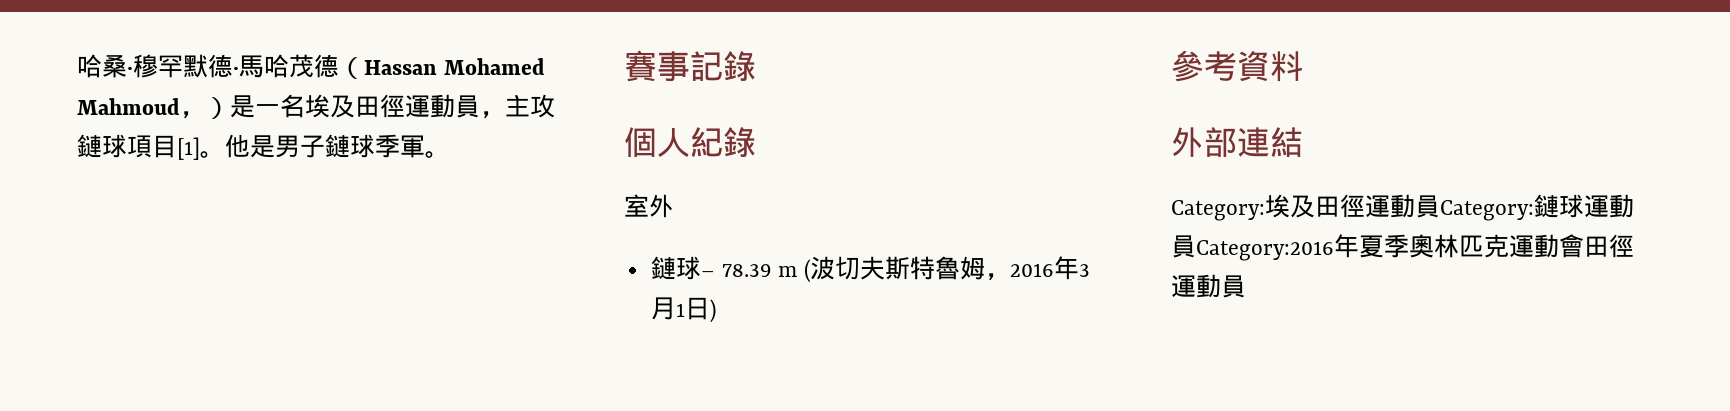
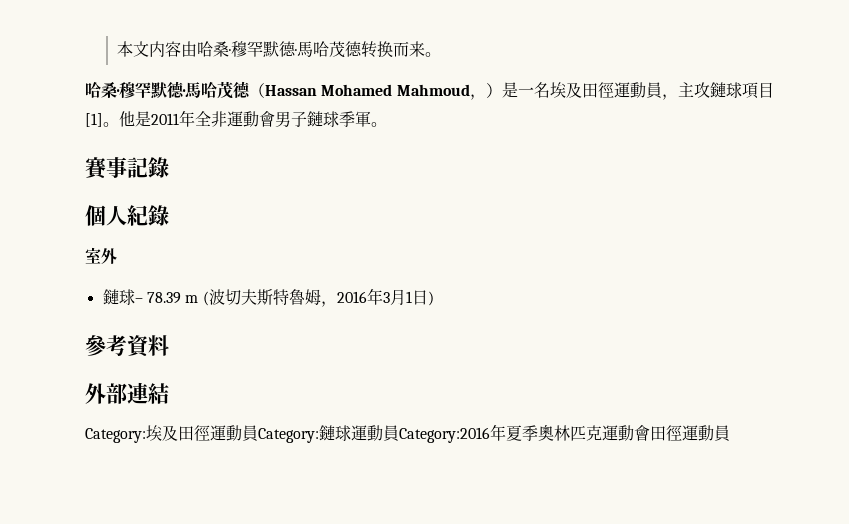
+ 本文内容由哈桑·穆罕默德·馬哈茂德转换而来。
- 他是男子鏈球季軍。
+ 他是2011年全非運動會男子鏈球季軍。

